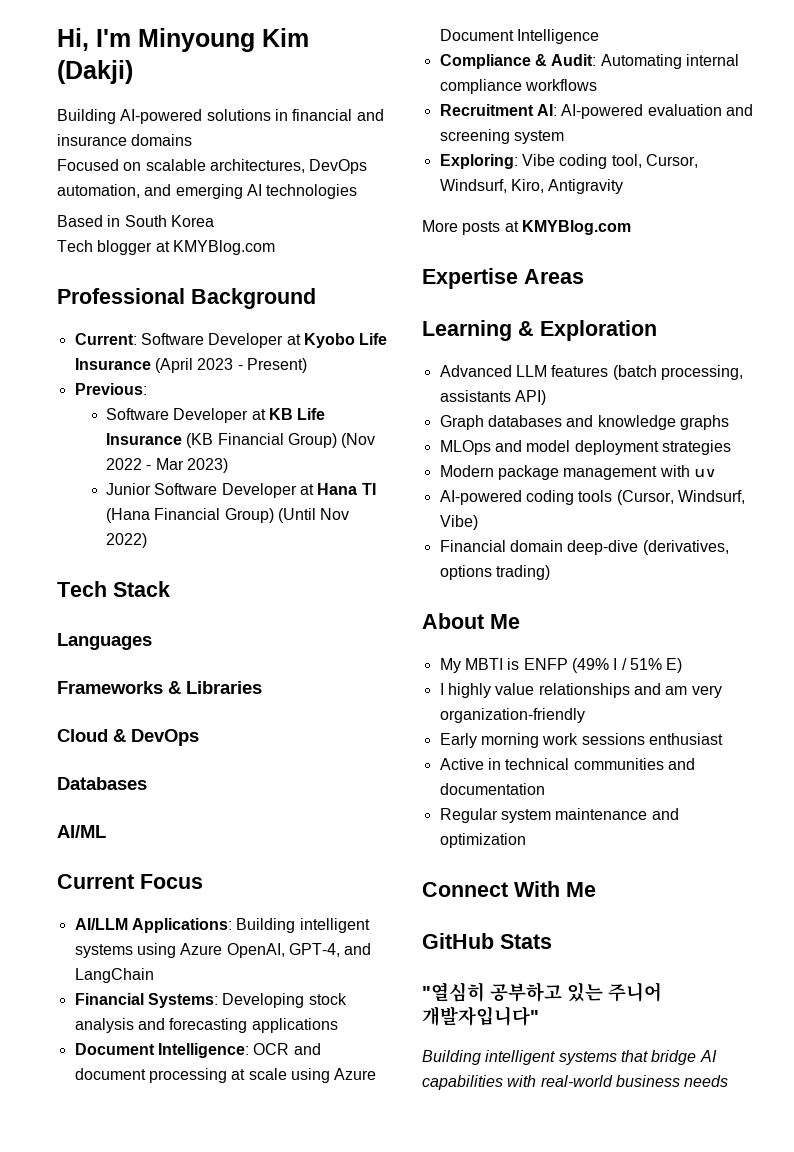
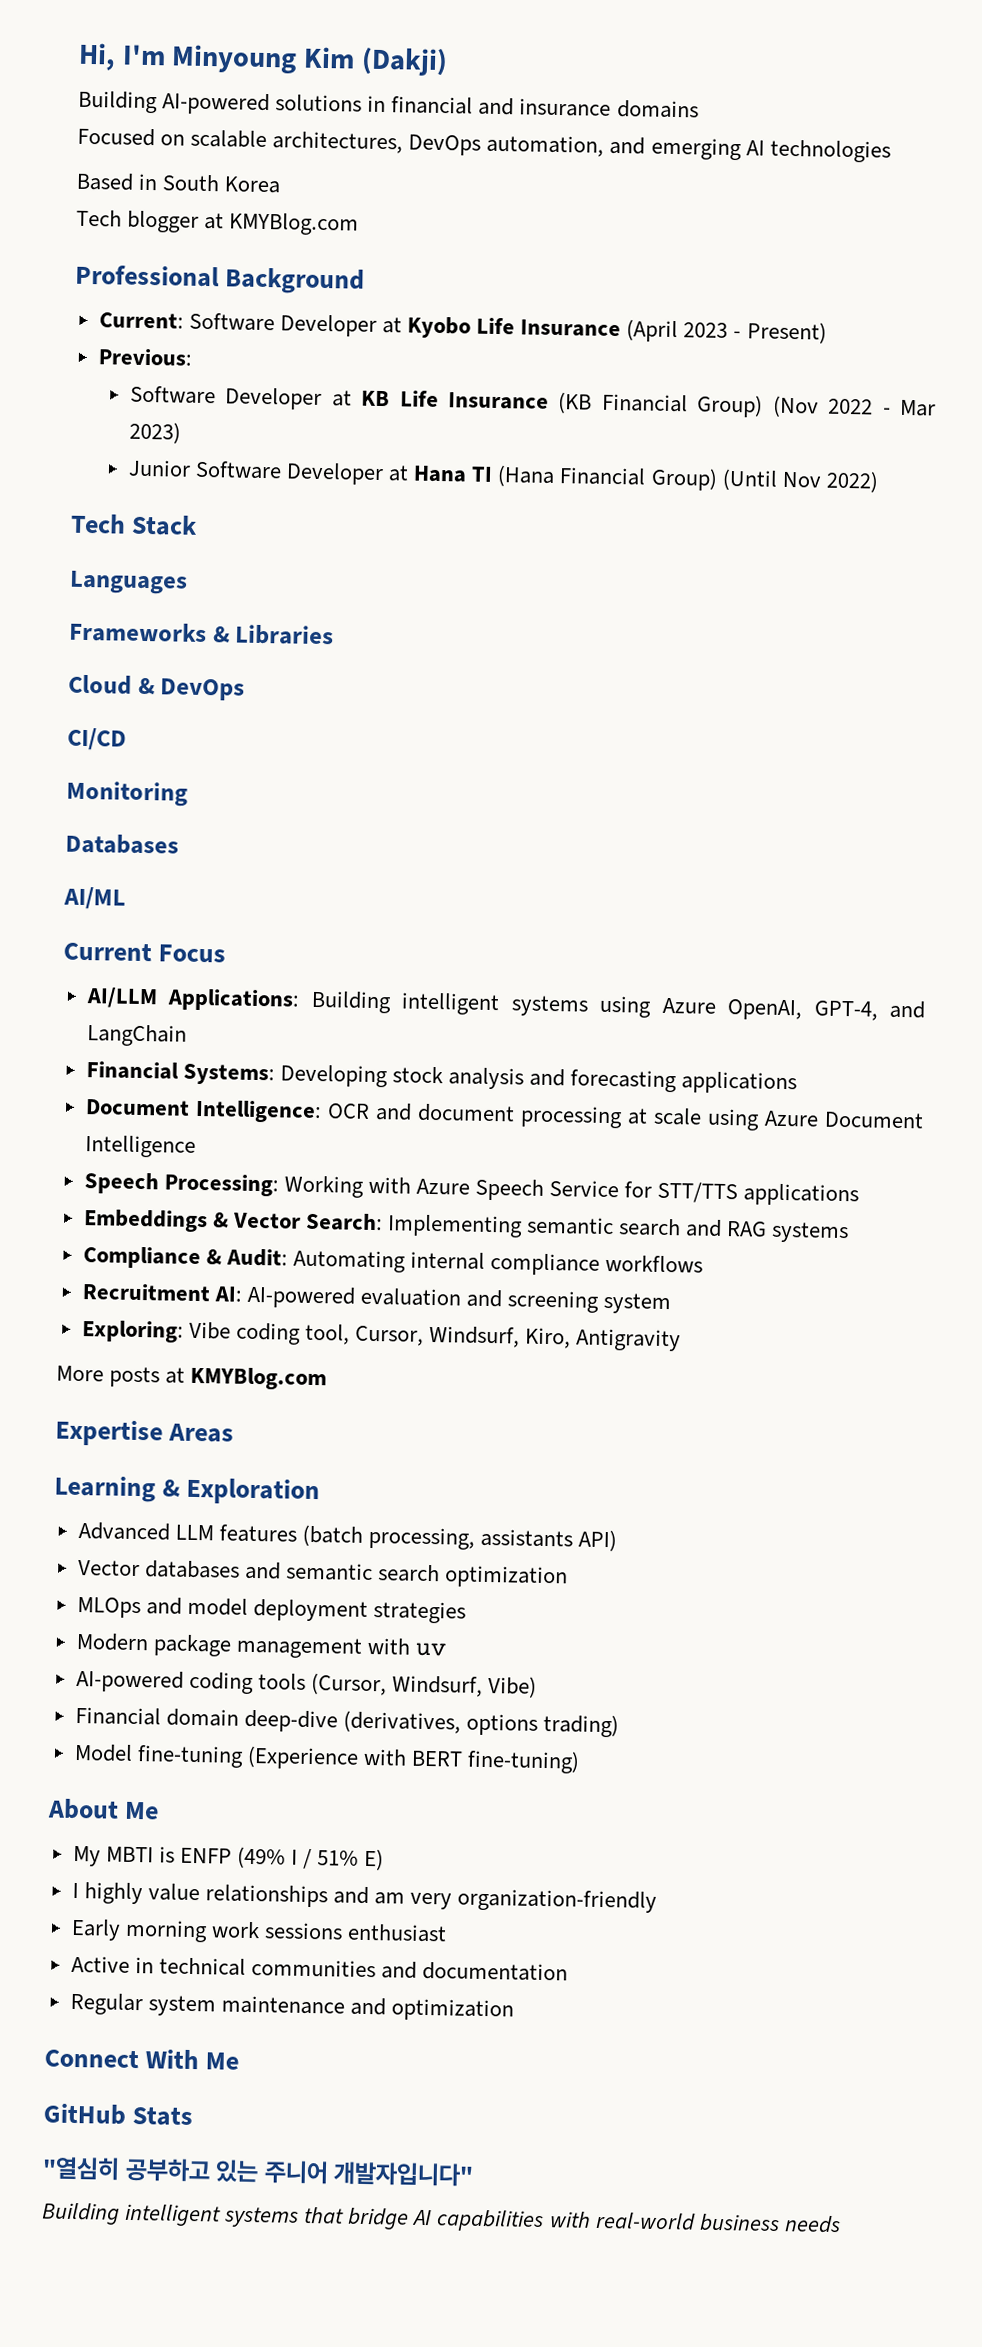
+ CI/CD
+ Monitoring
+ Speech Processing: Working with Azure Speech Service for STT/TTS applications
+ Embeddings & Vector Search: Implementing semantic search and RAG systems
- Graph databases and knowledge graphs
+ Vector databases and semantic search optimization
+ Model fine-tuning (Experience with BERT fine-tuning)

